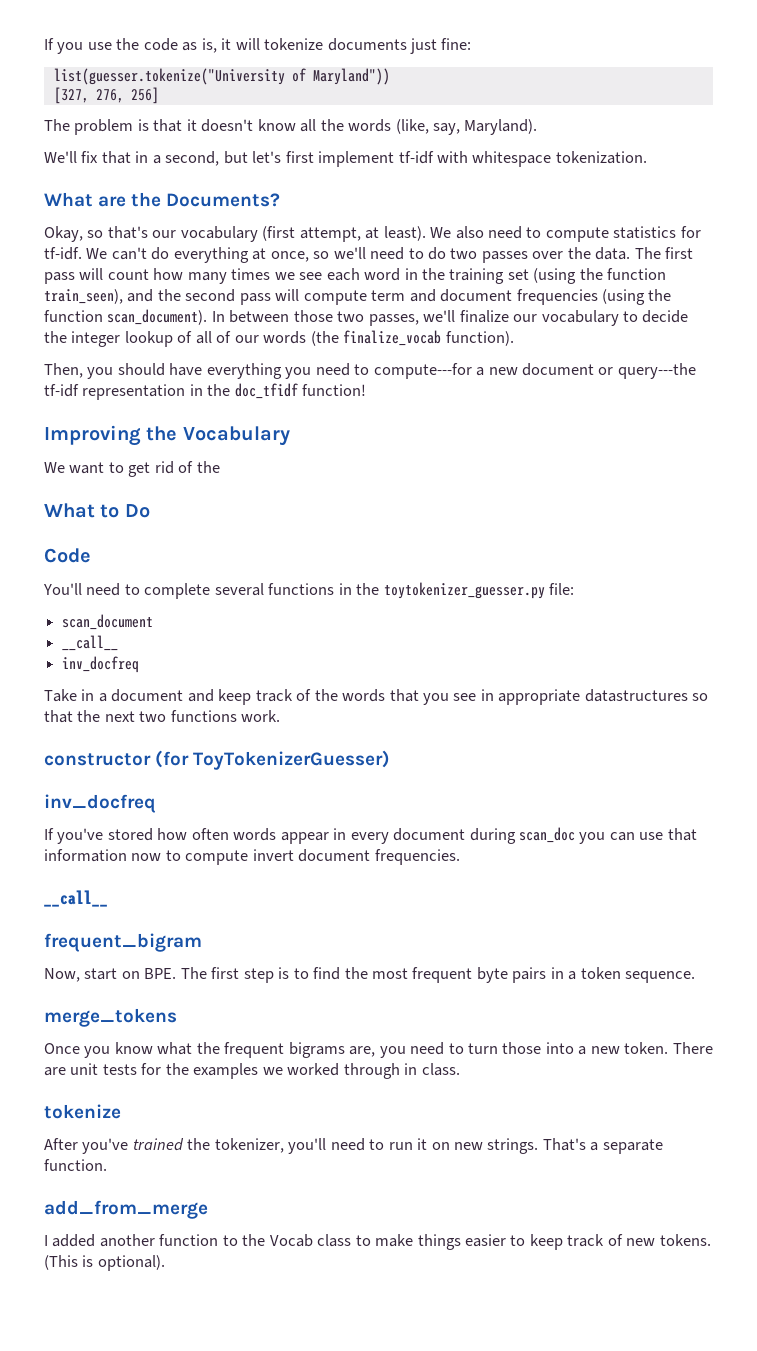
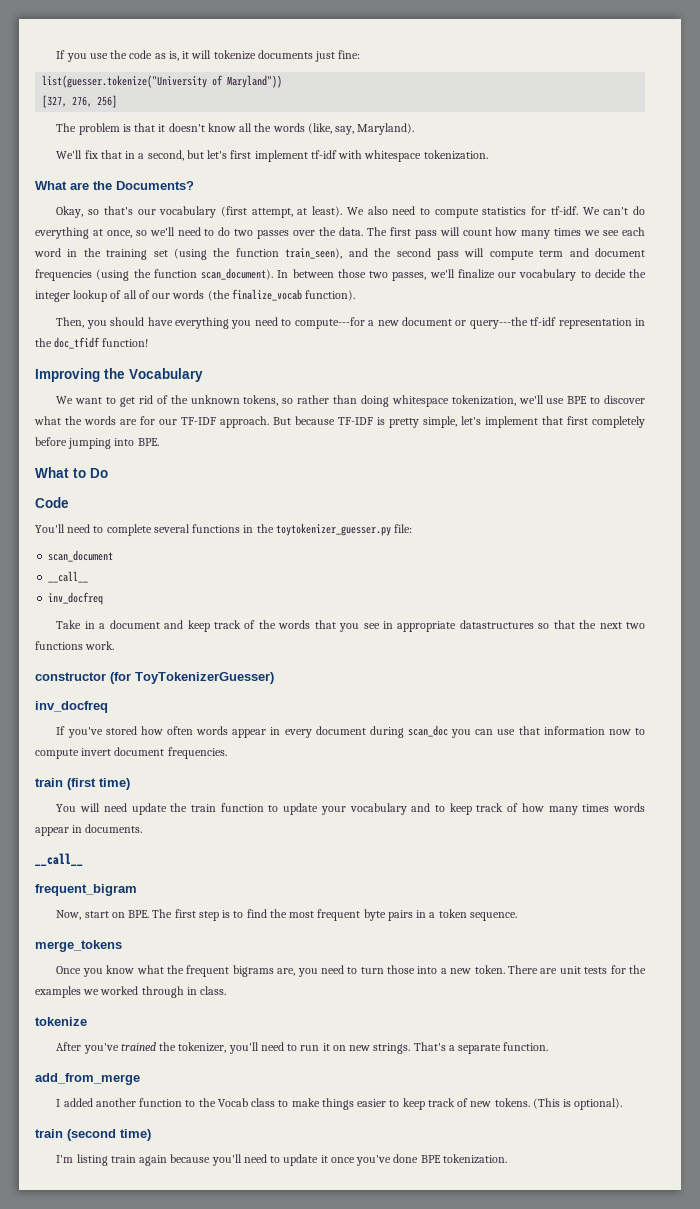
- We want to get rid of the
+ We want to get rid of the unknown tokens, so rather than doing whitespace tokenization, we'll use BPE to discover what the words are for our TF-IDF approach. But because TF-IDF is pretty simple, let's implement that first completely before jumping into BPE.
+ train (first time)
+ You will need update the train function to update your vocabulary and to keep track of how many times words appear in documents.
+ train (second time)
+ I'm listing train again because you'll need to update it once you've done BPE tokenization.

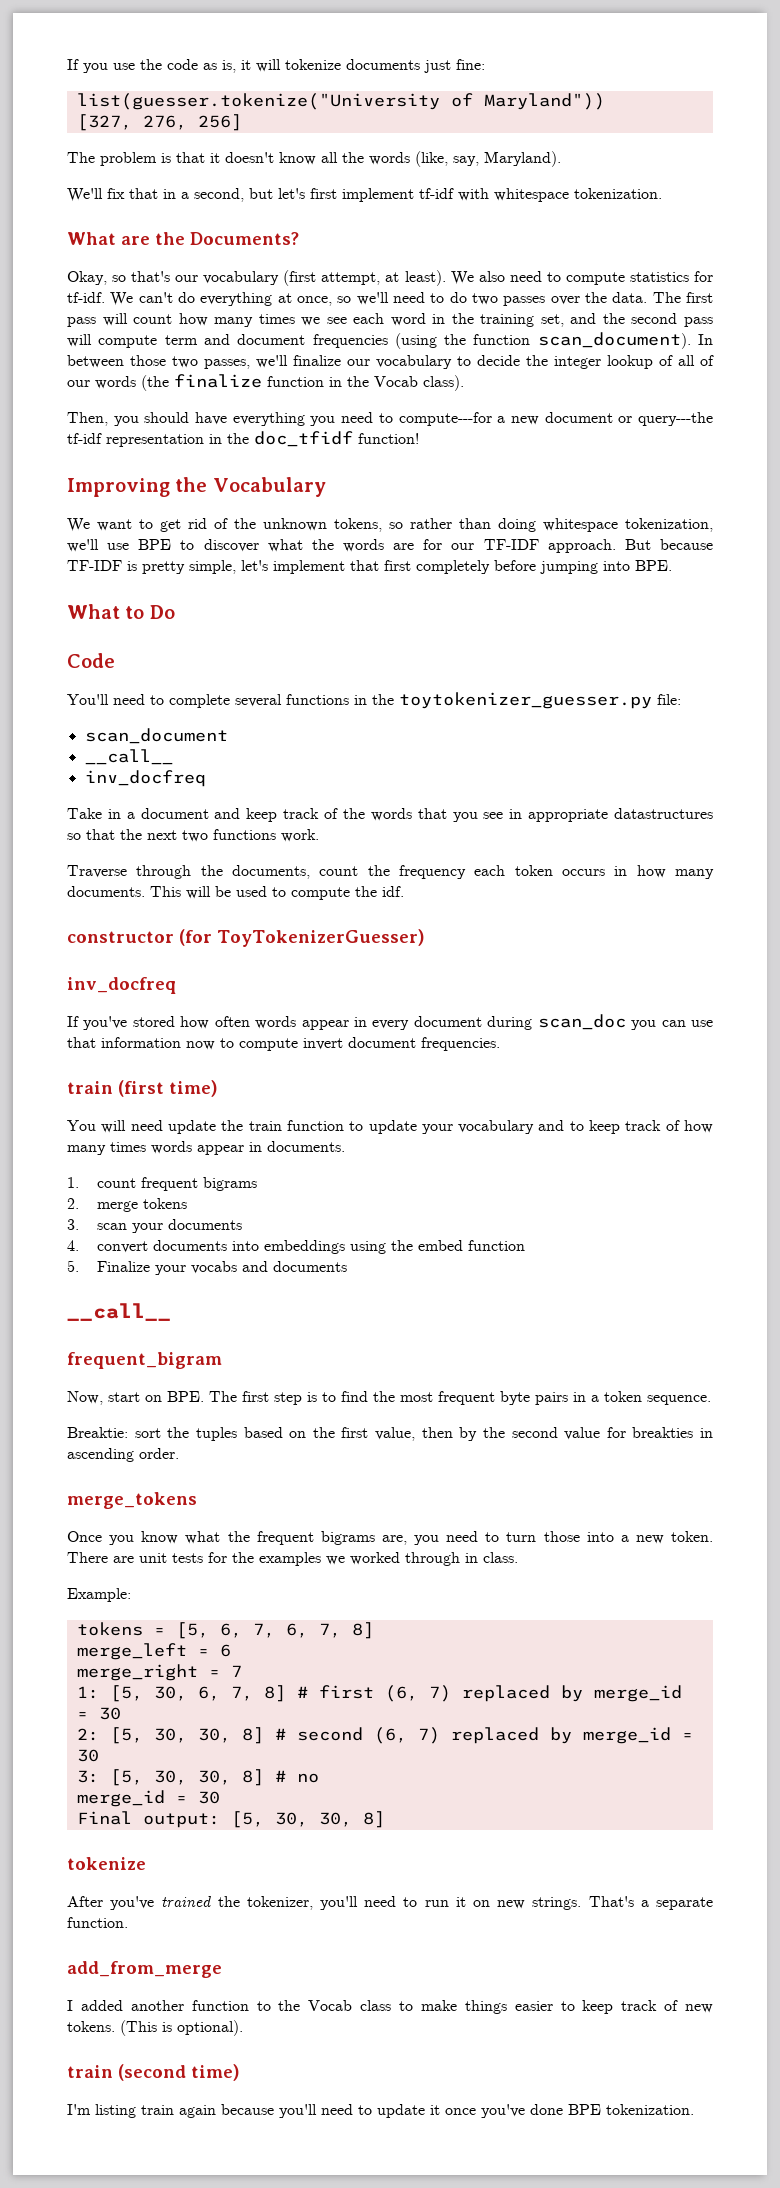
- The first pass will count how many times we see each word in the training set (using the function train_seen), and the second pass will compute term and document frequencies (using the function scan_document).
+ The first pass will count how many times we see each word in the training set, and the second pass will compute term and document frequencies (using the function scan_document).
- In between those two passes, we'll finalize our vocabulary to decide the integer lookup of all of our words (the finalize_vocab function).
+ In between those two passes, we'll finalize our vocabulary to decide the integer lookup of all of our words (the finalize function in the Vocab class).
+ Traverse through the documents, count the frequency each token occurs in how many documents. This will be used to compute the idf.
+ 1. count frequent bigrams
+ 2. merge tokens
+ 3. scan your documents
+ 4. convert documents into embeddings using the embed function
+ 5. Finalize your vocabs and documents
+ Breaktie: sort the tuples based on the first value, then by the second value for breakties in ascending order.
+ Example:
+ tokens = [5, 6, 7, 6, 7, 8]
+ merge_left = 6
+ merge_right = 7
+ 1: [5, 30, 6, 7, 8] # first (6, 7) replaced by merge_id = 30
+ 2: [5, 30, 30, 8] # second (6, 7) replaced by merge_id = 30
+ 3: [5, 30, 30, 8] # no
+ merge_id = 30
+ Final output: [5, 30, 30, 8]

